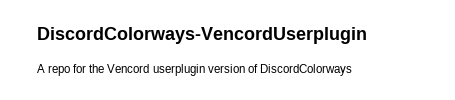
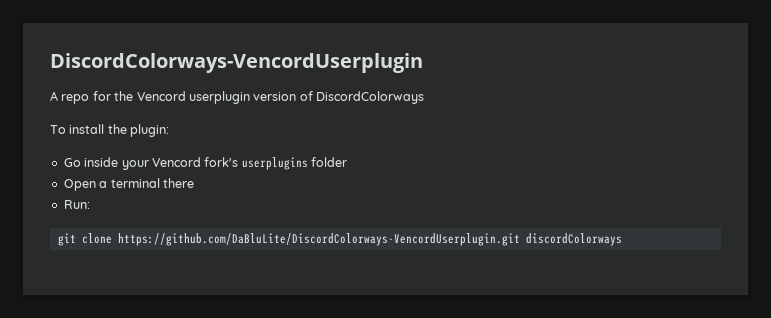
+ To install the plugin:
+ Go inside your Vencord fork's userplugins folder
+ Open a terminal there
+ Run:
+ git clone https://github.com/DaBluLite/DiscordColorways-VencordUserplugin.git discordColorways

